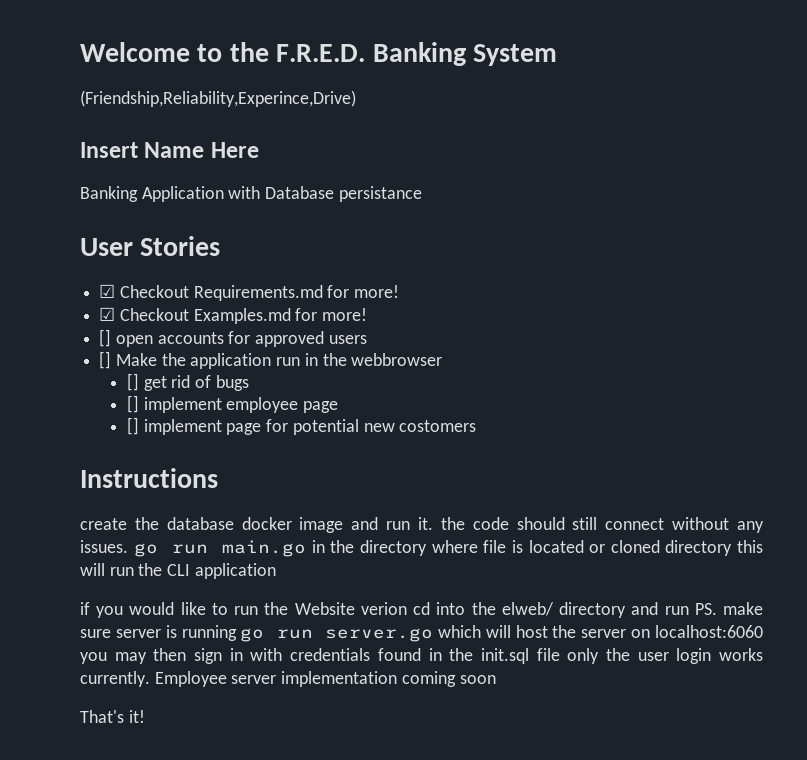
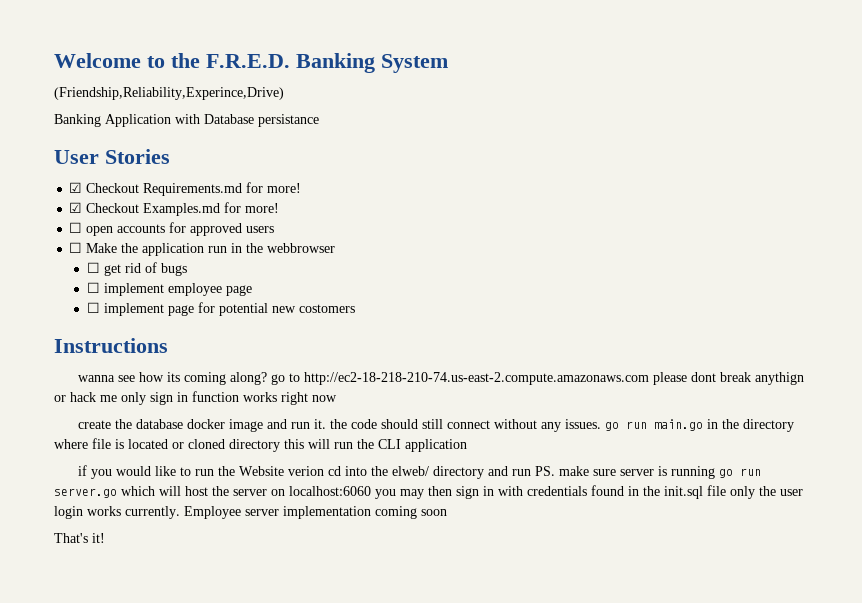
- Insert Name Here
- [] open accounts for approved users
+ ☐ open accounts for approved users
- [] Make the application run in the webbrowser
+ ☐ Make the application run in the webbrowser
- [] get rid of bugs
+ ☐ get rid of bugs
- [] implement employee page
+ ☐ implement employee page
- [] implement page for potential new costomers
+ ☐ implement page for potential new costomers
+ wanna see how its coming along? go to http://ec2-18-218-210-74.us-east-2.compute.amazonaws.com please dont break anythign or hack me only sign in function works right now

